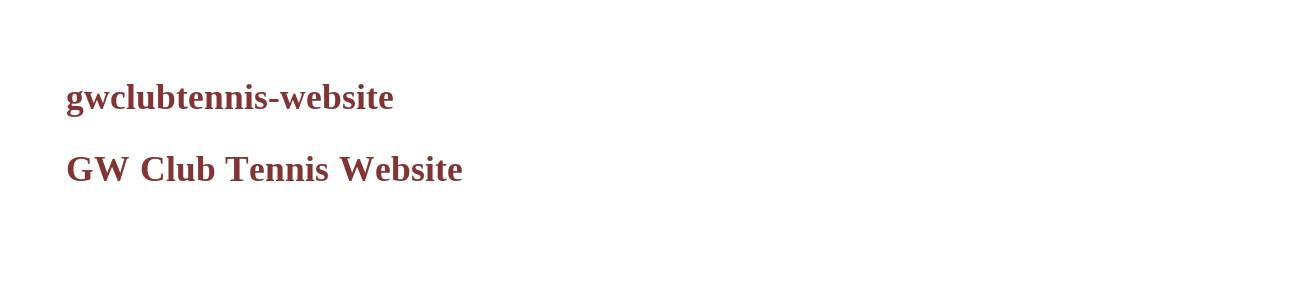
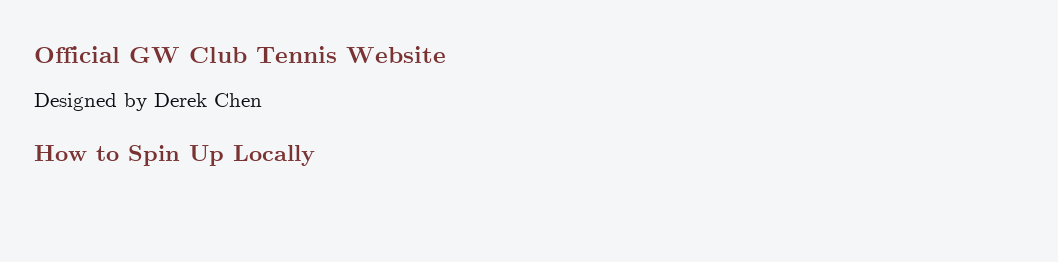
- gwclubtennis-website
- GW Club Tennis Website
+ Official GW Club Tennis Website
+ Designed by Derek Chen
+ How to Spin Up Locally

